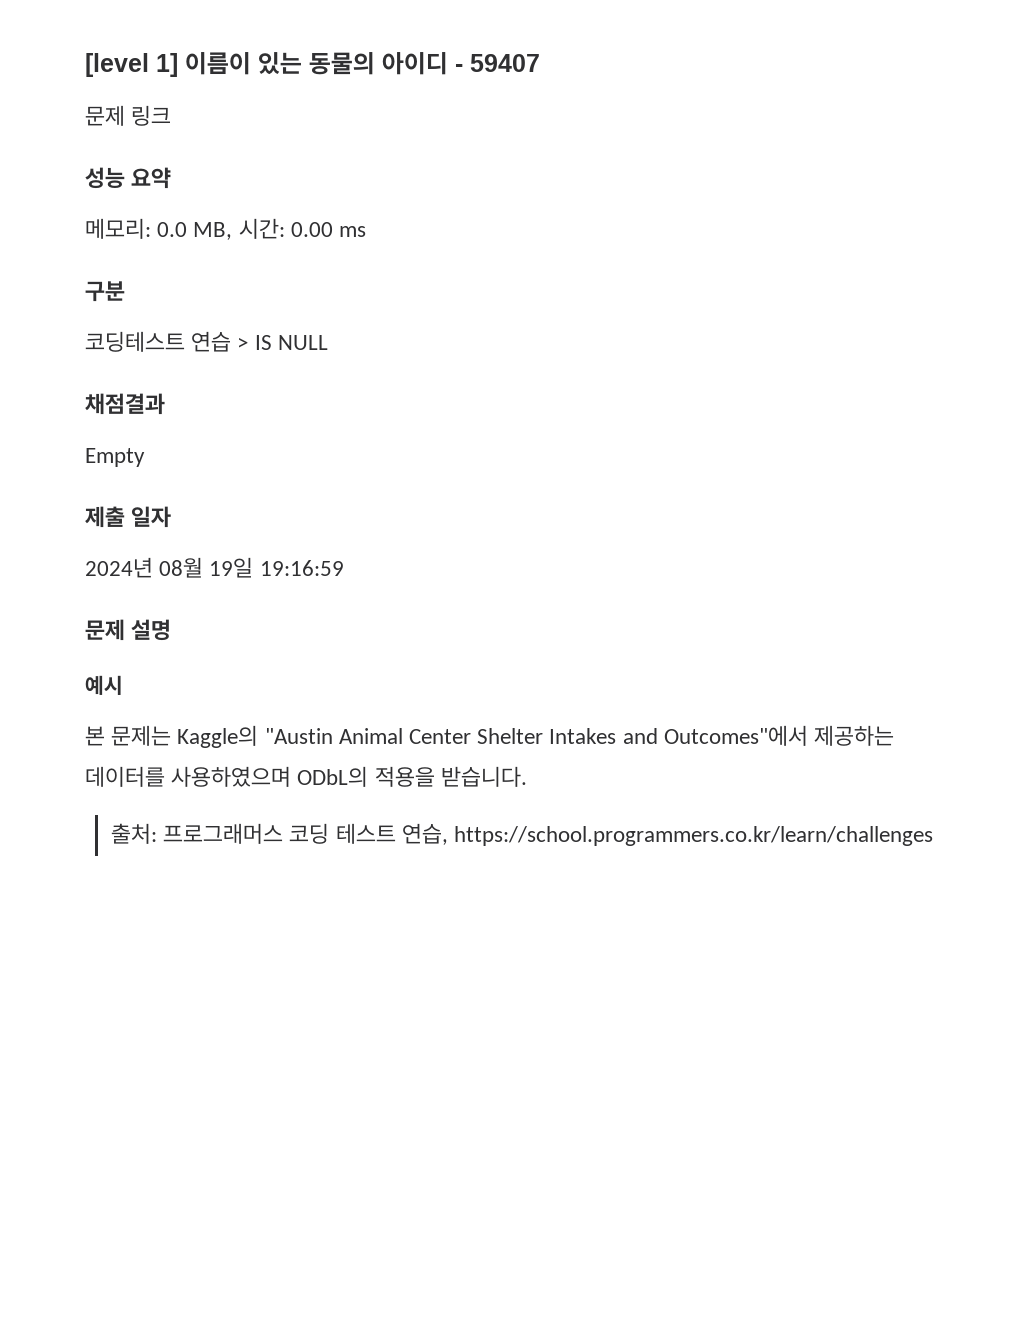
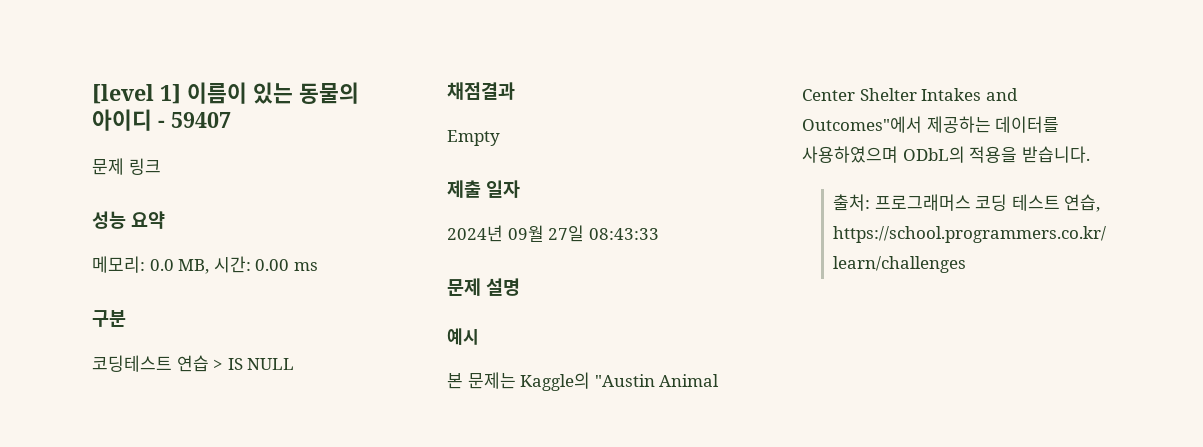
- 2024년 08월 19일 19:16:59
+ 2024년 09월 27일 08:43:33

